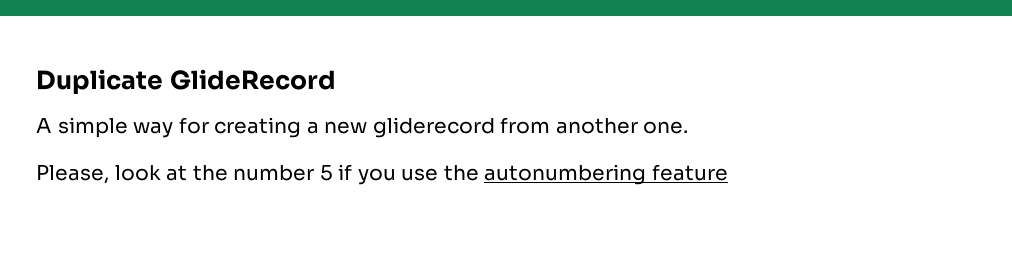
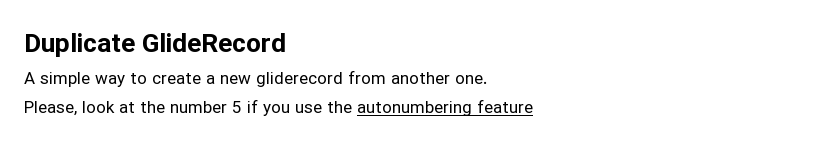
- A simple way for creating a new gliderecord from another one.
+ A simple way to create a new gliderecord from another one.

